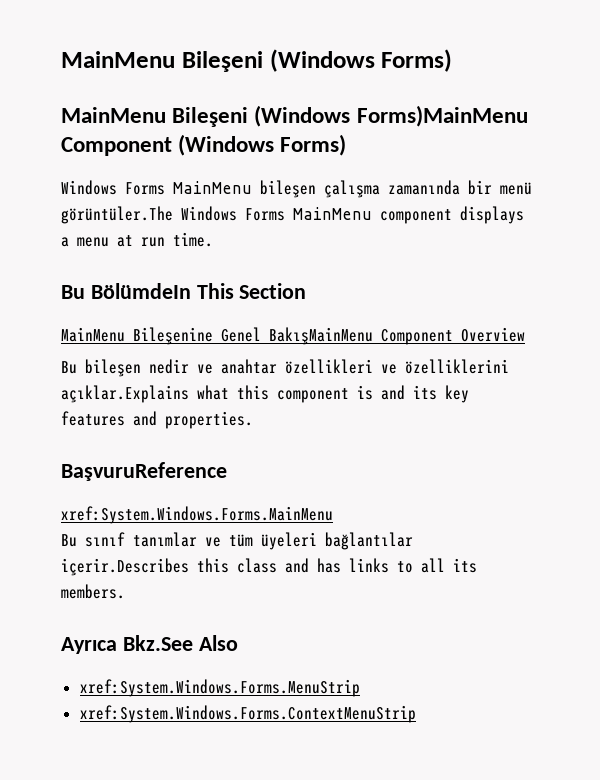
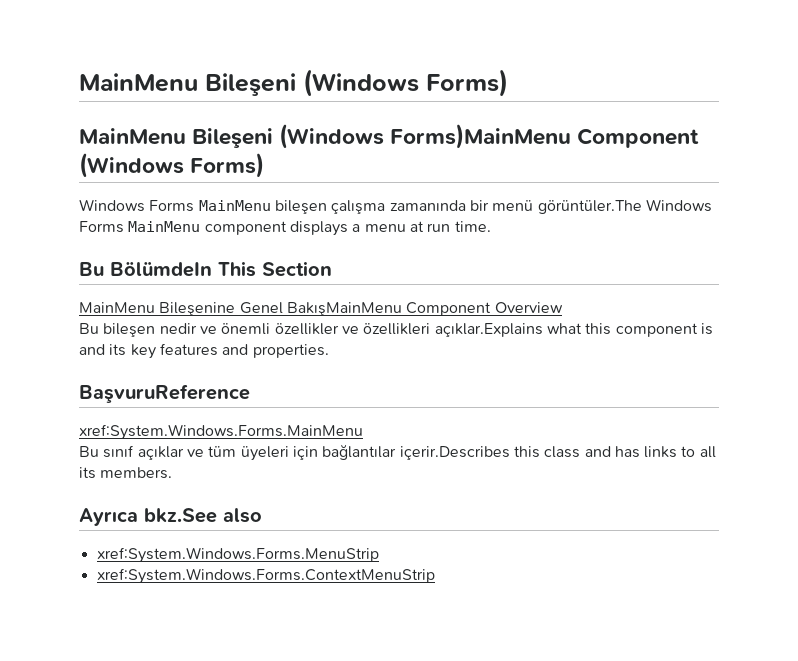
- Bu bileşen nedir ve anahtar özellikleri ve özelliklerini açıklar.Explains what this component is and its key features and properties.
+ Bu bileşen nedir ve önemli özellikler ve özellikleri açıklar.Explains what this component is and its key features and properties.
- Bu sınıf tanımlar ve tüm üyeleri bağlantılar içerir.Describes this class and has links to all its members.
+ Bu sınıf açıklar ve tüm üyeleri için bağlantılar içerir.Describes this class and has links to all its members.
- Ayrıca Bkz.See Also
+ Ayrıca bkz.See also

